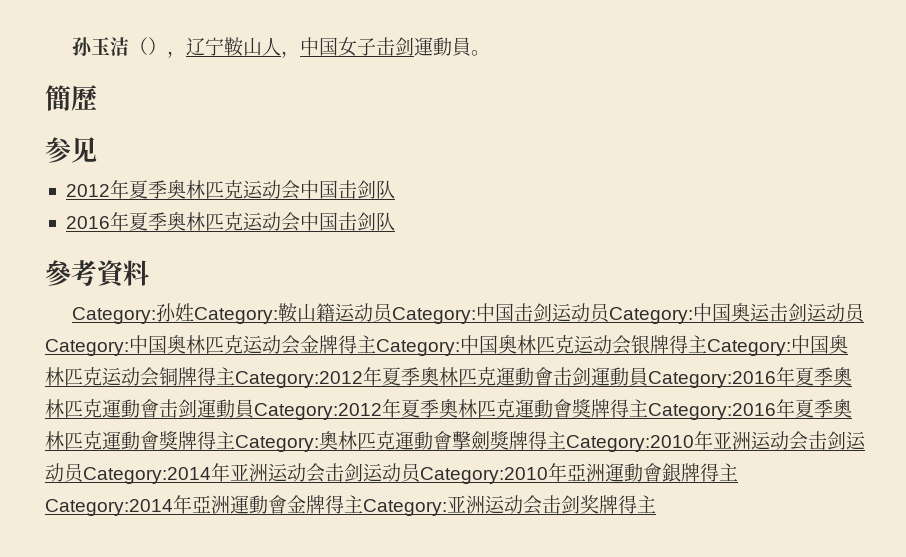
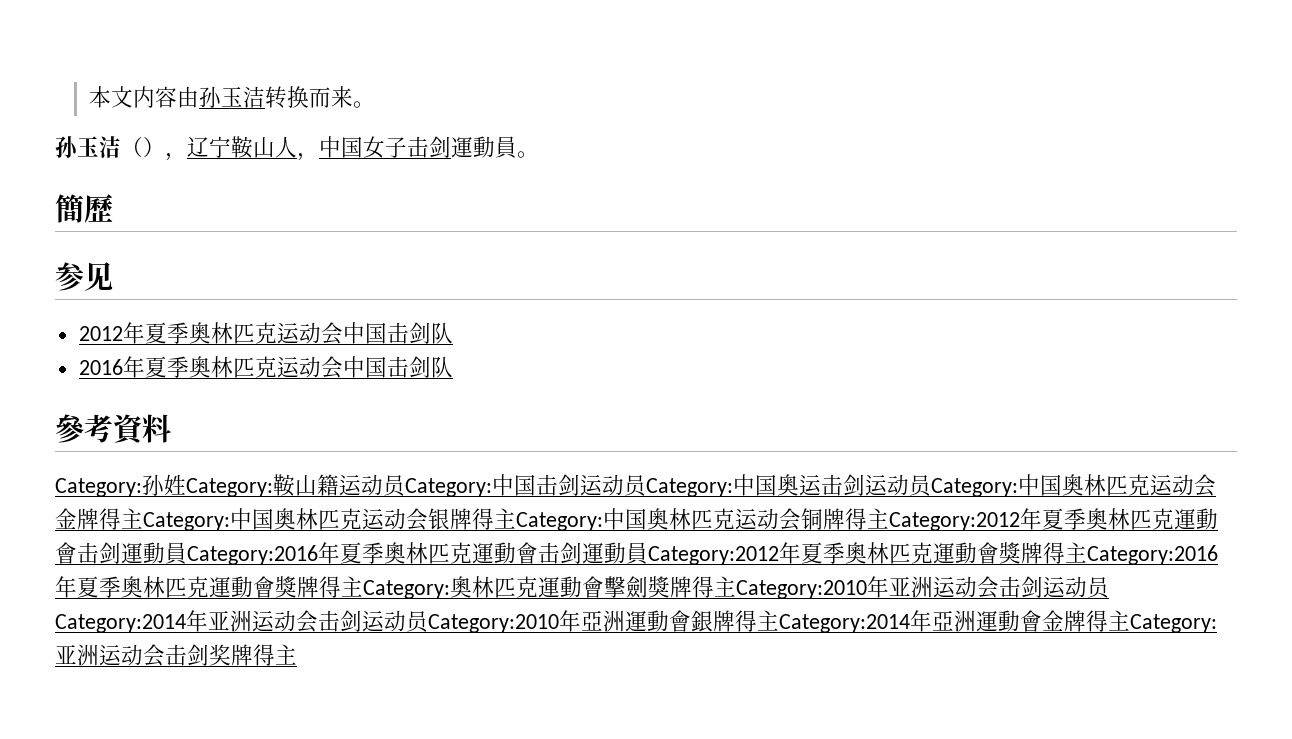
+ 本文内容由孙玉洁转换而来。

